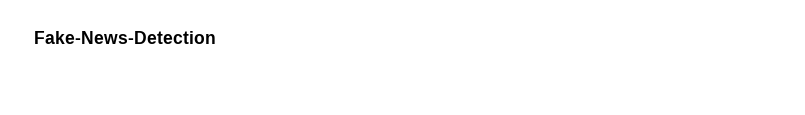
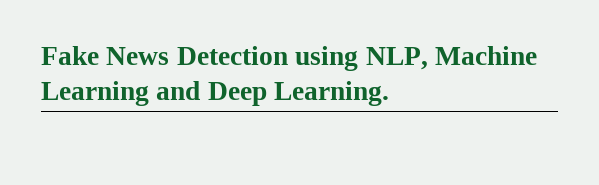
- Fake-News-Detection
+ Fake News Detection using NLP, Machine Learning and Deep Learning.

